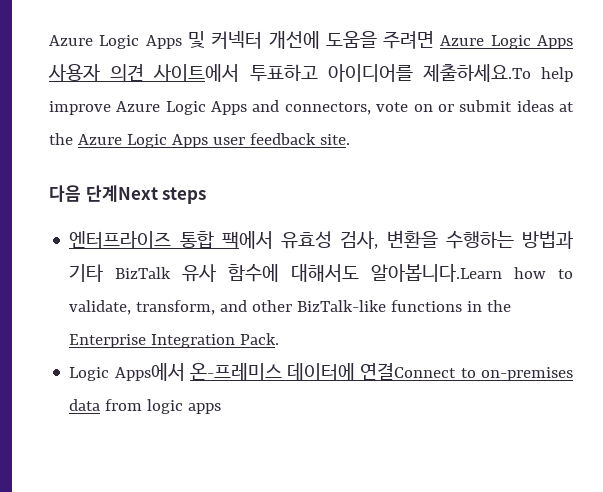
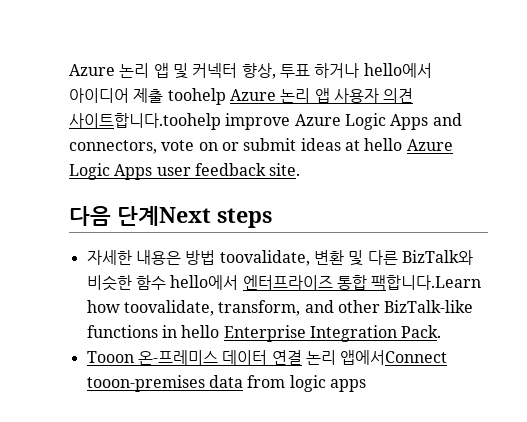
- Azure Logic Apps 및 커넥터 개선에 도움을 주려면 Azure Logic Apps 사용자 의견 사이트에서 투표하고 아이디어를 제출하세요.To help improve Azure Logic Apps and connectors, vote on or submit ideas at the Azure Logic Apps user feedback site.
+ Azure 논리 앱 및 커넥터 향상, 투표 하거나 hello에서 아이디어 제출 toohelp Azure 논리 앱 사용자 의견 사이트합니다.toohelp improve Azure Logic Apps and connectors, vote on or submit ideas at hello Azure Logic Apps user feedback site.
- 엔터프라이즈 통합 팩에서 유효성 검사, 변환을 수행하는 방법과 기타 BizTalk 유사 함수에 대해서도 알아봅니다.Learn how to validate, transform, and other BizTalk-like functions in the Enterprise Integration Pack.
+ 자세한 내용은 방법 toovalidate, 변환 및 다른 BizTalk와 비슷한 함수 hello에서 엔터프라이즈 통합 팩합니다.Learn how toovalidate, transform, and other BizTalk-like functions in hello Enterprise Integration Pack.
- Logic Apps에서 온-프레미스 데이터에 연결Connect to on-premises data from logic apps
+ Tooon 온-프레미스 데이터 연결 논리 앱에서Connect tooon-premises data from logic apps

